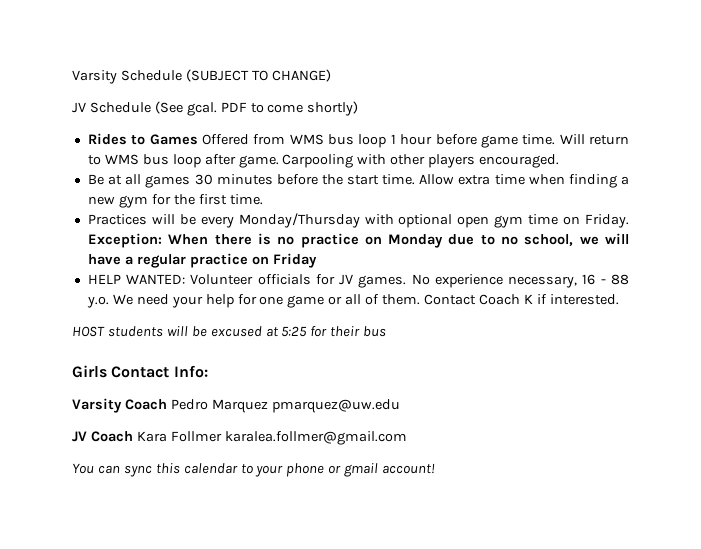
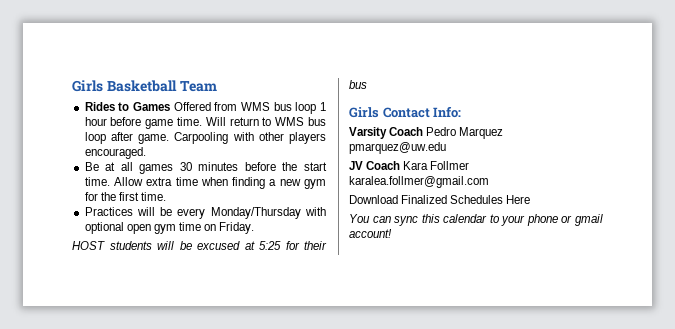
- Varsity Schedule (SUBJECT TO CHANGE)
- JV Schedule (See gcal. PDF to come shortly)
+ Girls Basketball Team
- Exception: When there is no practice on Monday due to no school, we will have a regular practice on Friday
- HELP WANTED: Volunteer officials for JV games. No experience necessary, 16 - 88 y.o. We need your help for one game or all of them. Contact Coach K if interested.
+ Download Finalized Schedules Here

